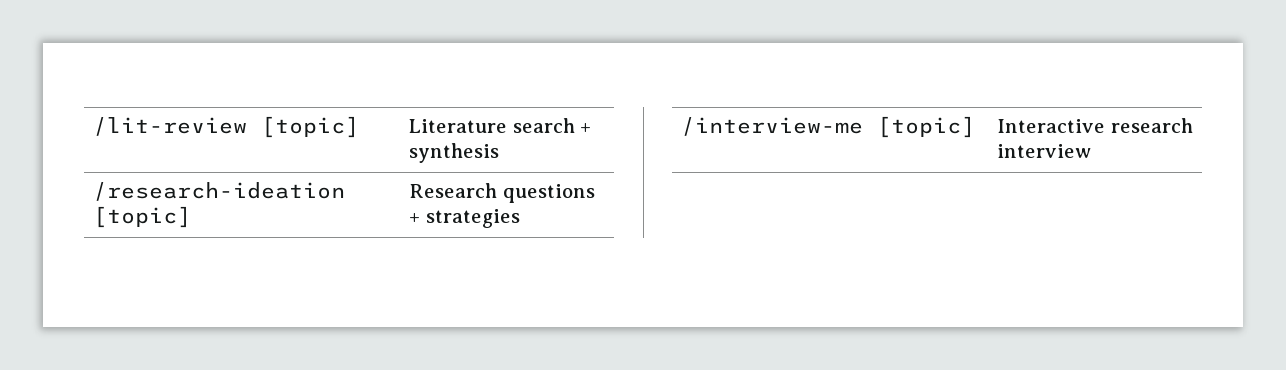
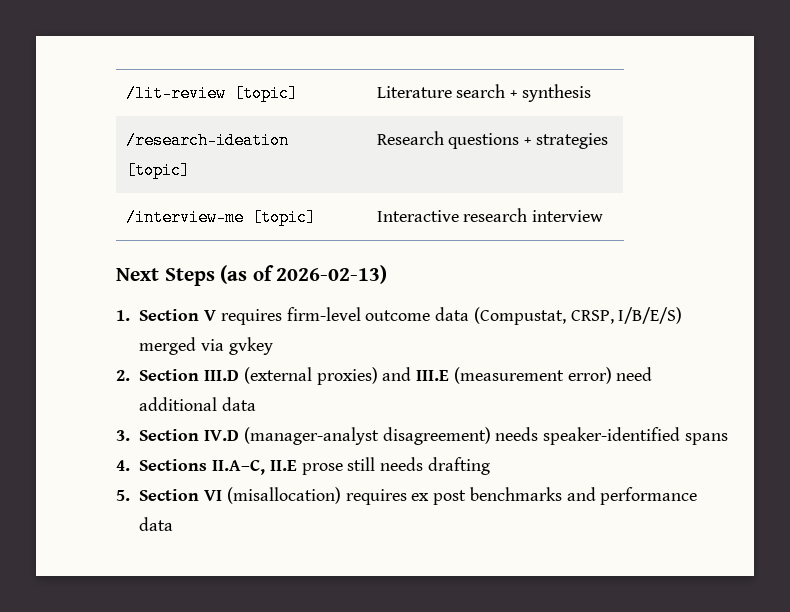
+ Next Steps (as of 2026-02-13)
+ 1. Section V requires firm-level outcome data (Compustat, CRSP, I/B/E/S) merged via gvkey
+ 2. Section III.D (external proxies) and III.E (measurement error) need additional data
+ 3. Section IV.D (manager-analyst disagreement) needs speaker-identified spans
+ 4. Sections II.A–C, II.E prose still needs drafting
+ 5. Section VI (misallocation) requires ex post benchmarks and performance data

